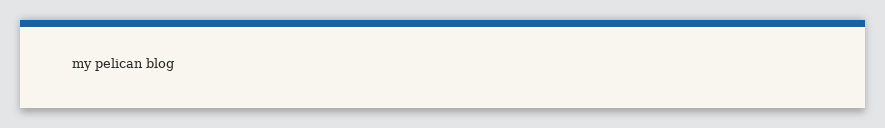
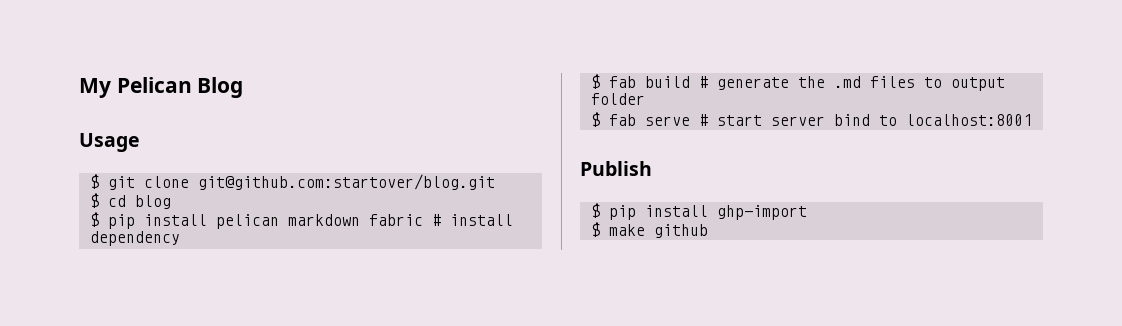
- my pelican blog
+ My Pelican Blog
+ Usage
+ $ git clone git@github.com:startover/blog.git
+ $ cd blog
+ $ pip install pelican markdown fabric # install dependency
+ $ fab build # generate the .md files to output folder
+ $ fab serve # start server bind to localhost:8001
+ Publish
+ $ pip install ghp-import
+ $ make github

